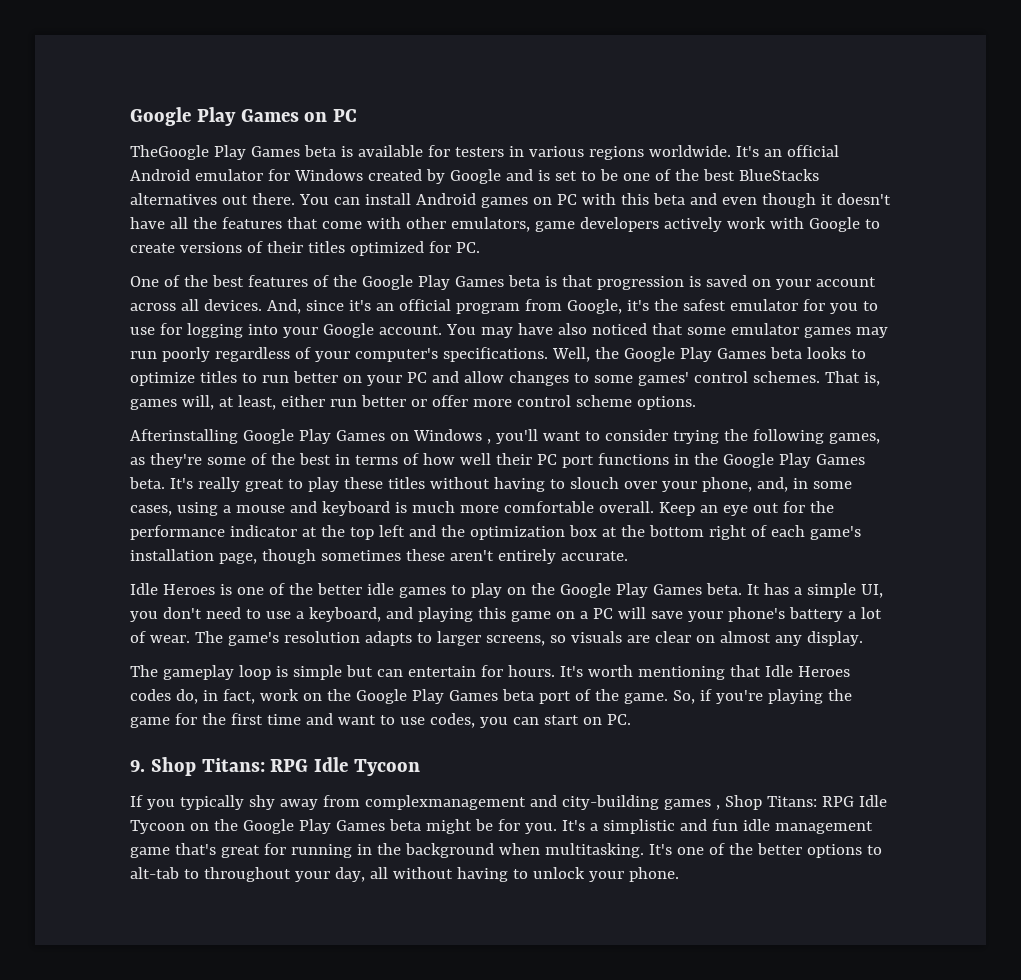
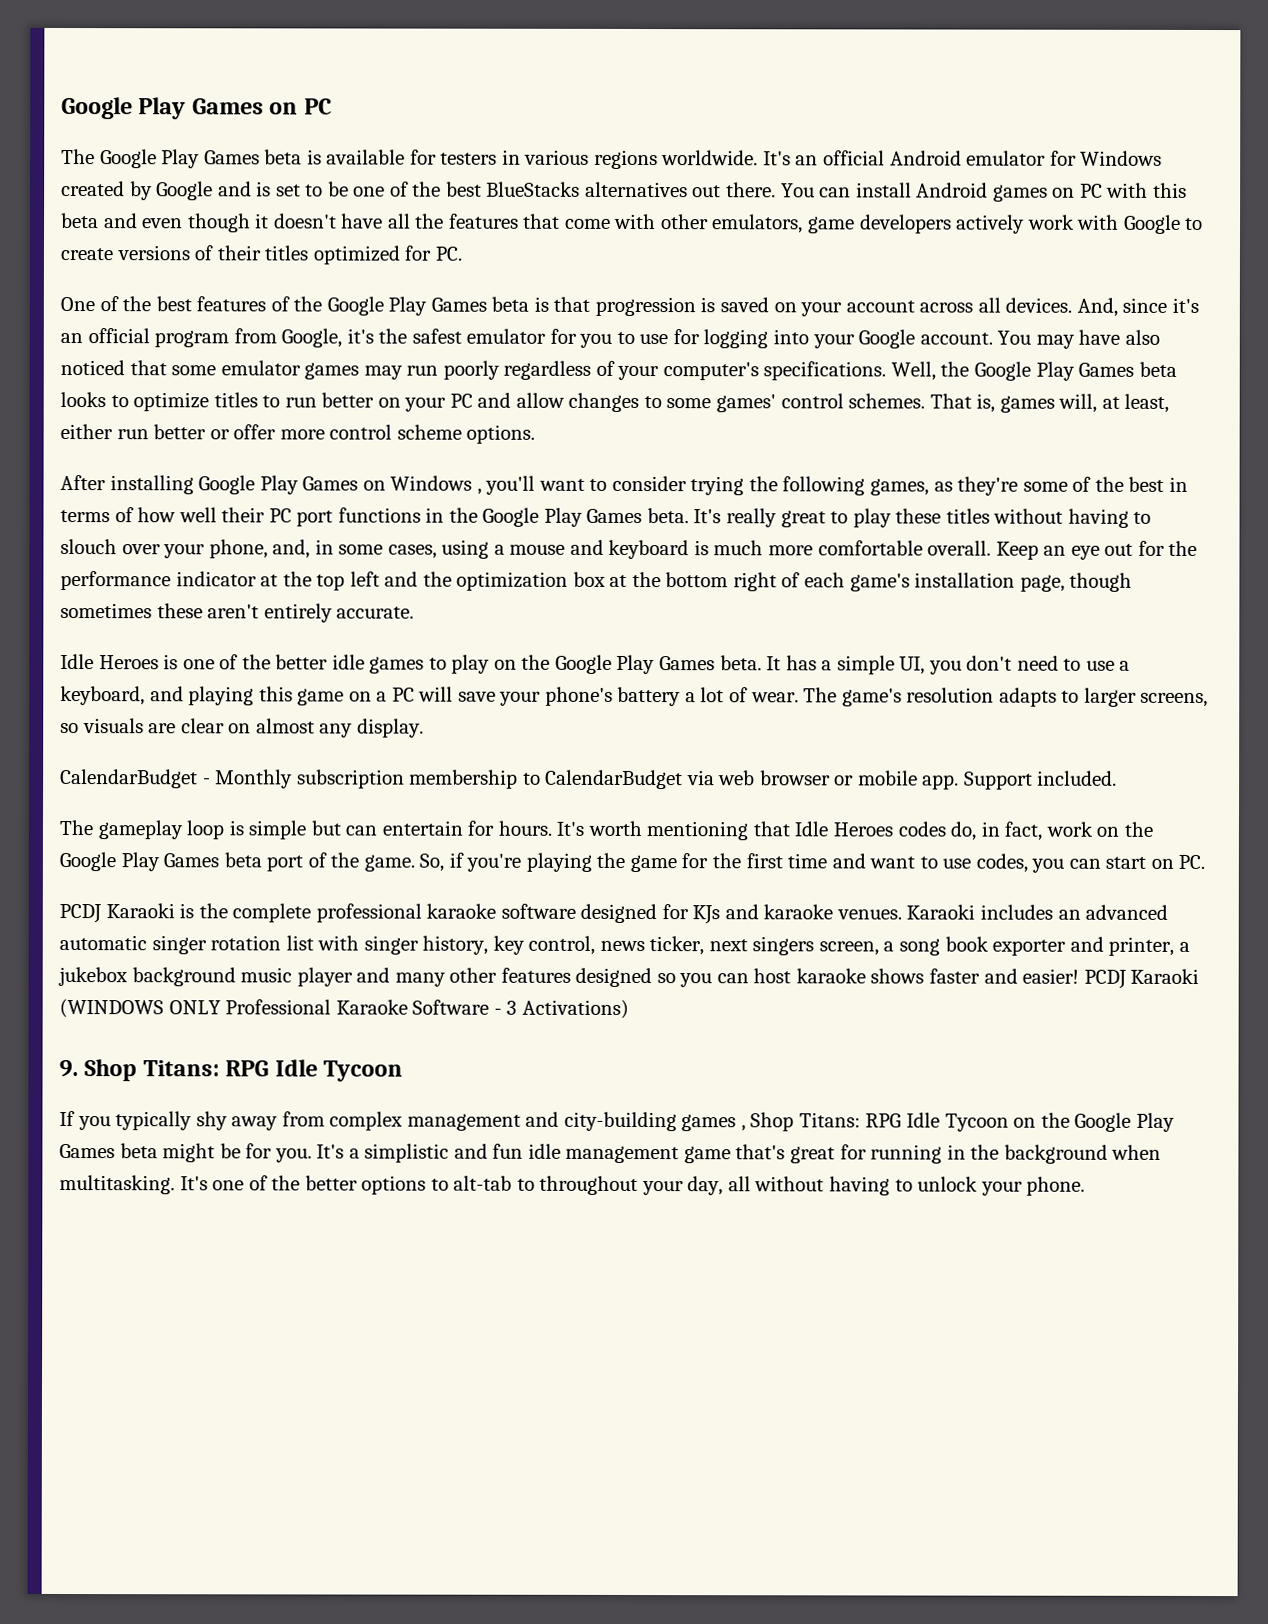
- TheGoogle Play Games beta is available for testers in various regions worldwide.
+ The Google Play Games beta is available for testers in various regions worldwide.
- Afterinstalling Google Play Games on Windows , you'll want to consider trying the following games, as they're some of the best in terms of how well their PC port functions in the Google Play Games beta.
+ After installing Google Play Games on Windows , you'll want to consider trying the following games, as they're some of the best in terms of how well their PC port functions in the Google Play Games beta.
+ CalendarBudget - Monthly subscription membership to CalendarBudget via web browser or mobile app. Support included.
+ PCDJ Karaoki is the complete professional karaoke software designed for KJs and karaoke venues. Karaoki includes an advanced automatic singer rotation list with singer history, key control, news ticker, next singers screen, a song book exporter and printer, a jukebox background music player and many other features designed so you can host karaoke shows faster and easier! PCDJ Karaoki (WINDOWS ONLY Professional Karaoke Software - 3 Activations)
- If you typically shy away from complexmanagement and city-building games , Shop Titans: RPG Idle Tycoon on the Google Play Games beta might be for you.
+ If you typically shy away from complex management and city-building games , Shop Titans: RPG Idle Tycoon on the Google Play Games beta might be for you.

